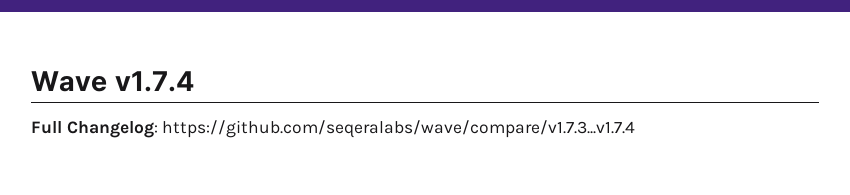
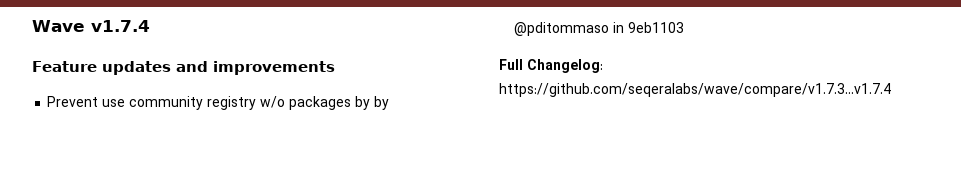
+ Feature updates and improvements
+ Prevent use community registry w/o packages by by @pditommaso in 9eb1103

